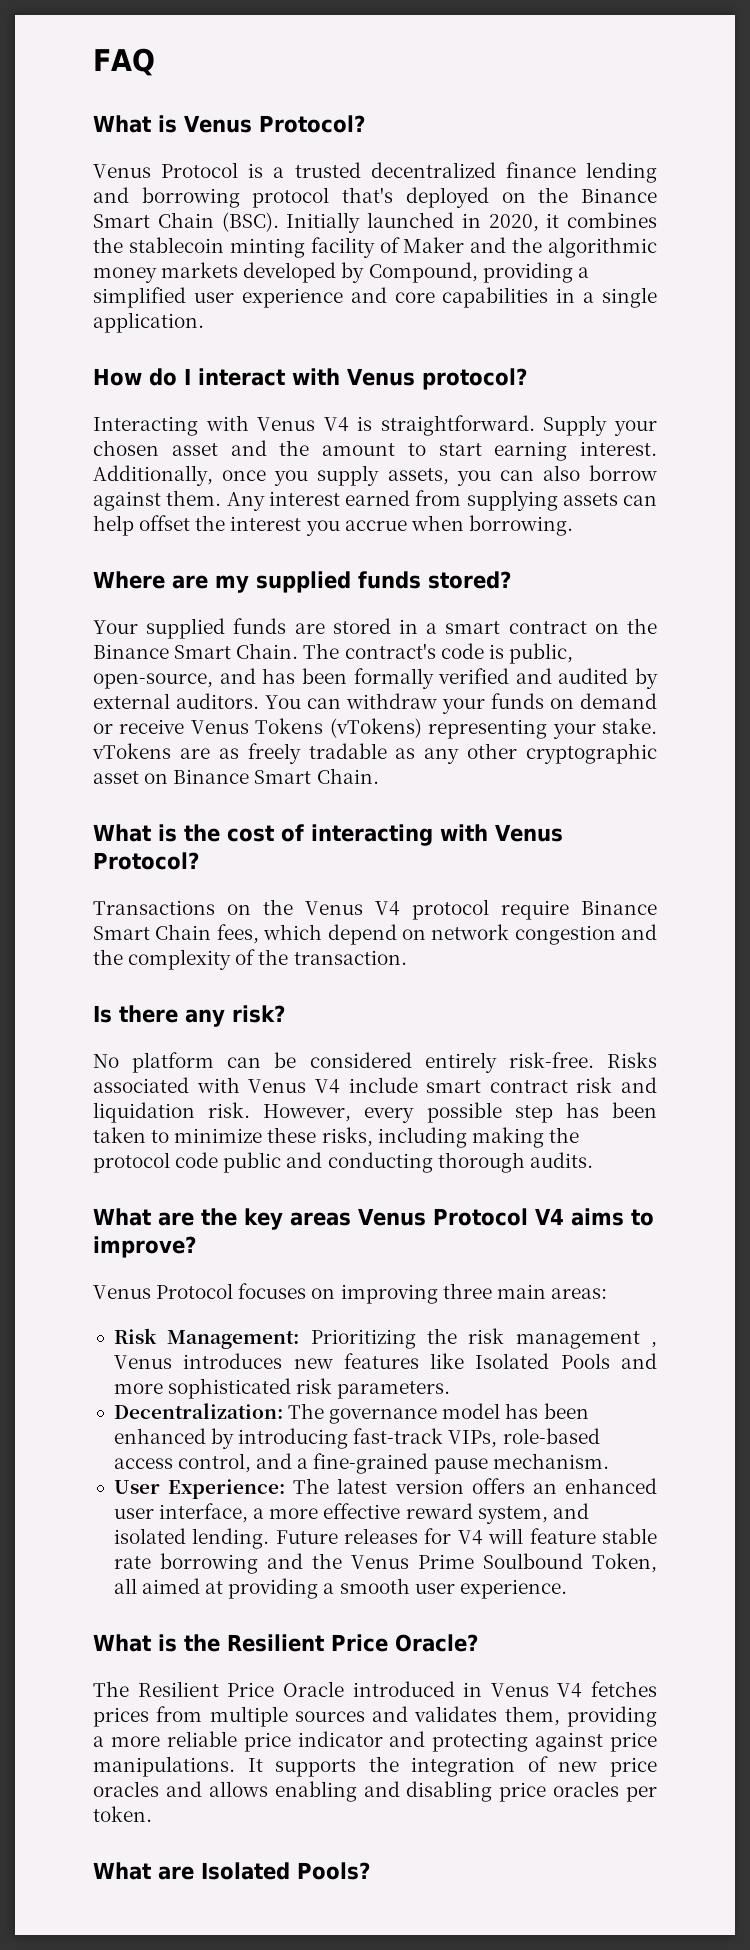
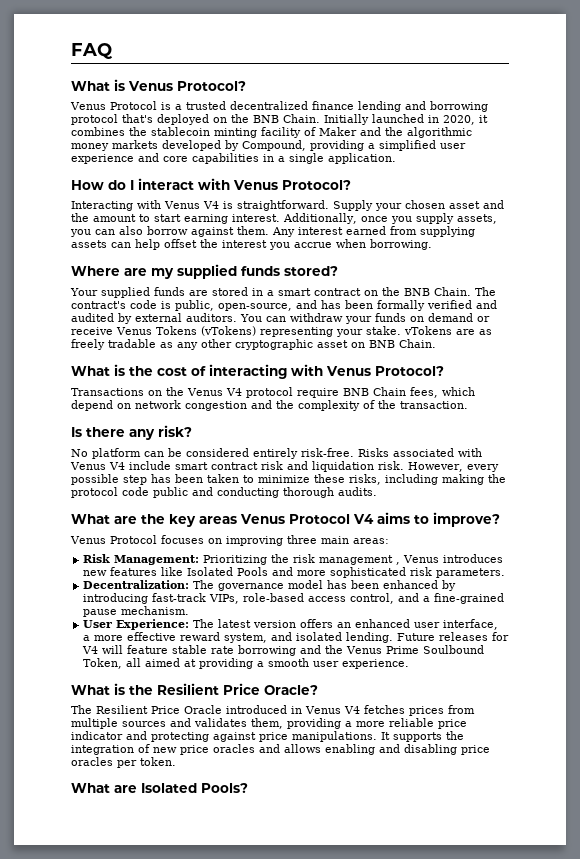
- Venus Protocol is a trusted decentralized finance lending and borrowing protocol that's deployed on the Binance Smart Chain (BSC).
+ Venus Protocol is a trusted decentralized finance lending and borrowing protocol that's deployed on the BNB Chain.
- How do I interact with Venus protocol?
+ How do I interact with Venus Protocol?
- Your supplied funds are stored in a smart contract on the Binance Smart Chain.
+ Your supplied funds are stored in a smart contract on the BNB Chain.
- You can withdraw your funds on demand or receive Venus Tokens (vTokens) representing your stake. vTokens are as freely tradable as any other cryptographic asset on Binance Smart Chain.
+ You can withdraw your funds on demand or receive Venus Tokens (vTokens) representing your stake. vTokens are as freely tradable as any other cryptographic asset on BNB Chain.
- Transactions on the Venus V4 protocol require Binance Smart Chain fees, which depend on network congestion and the complexity of the transaction.
+ Transactions on the Venus V4 protocol require BNB Chain fees, which depend on network congestion and the complexity of the transaction.

